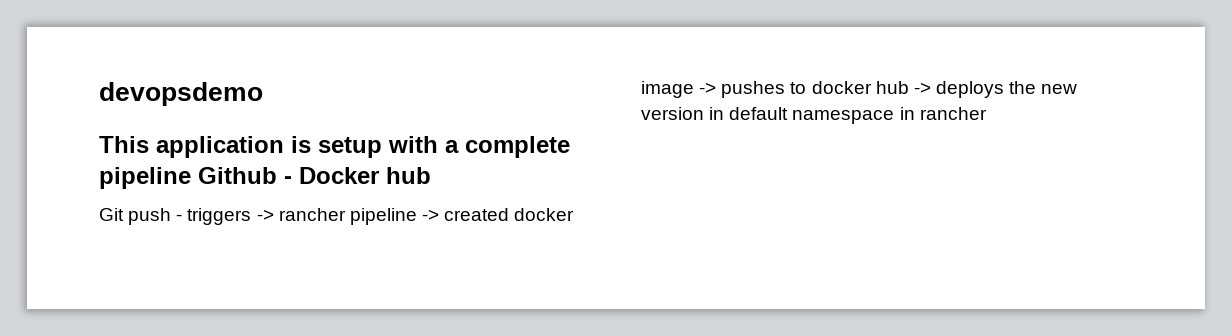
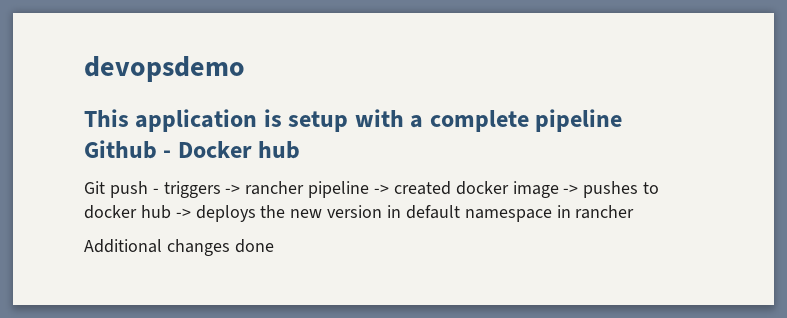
+ Additional changes done

